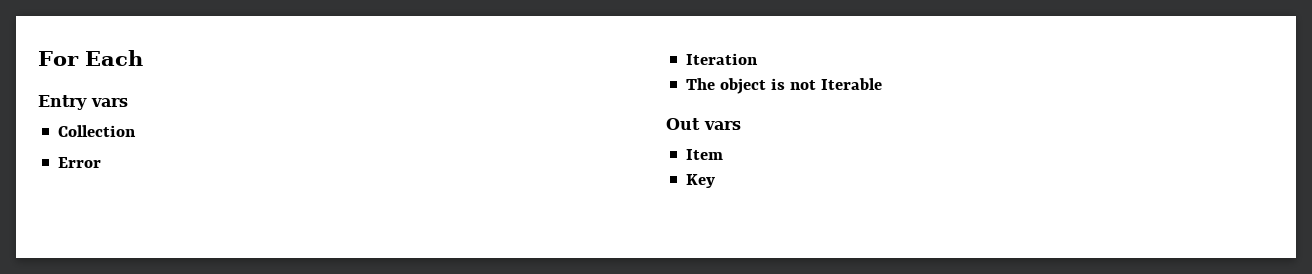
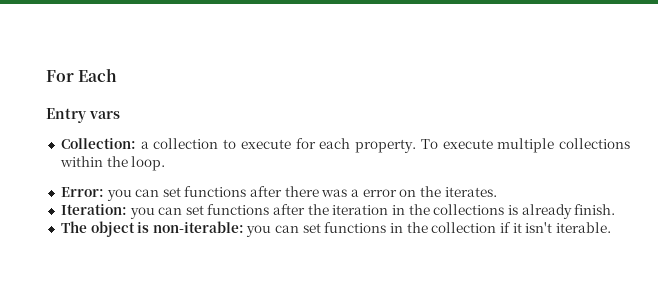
- Collection
- Error
- Iteration
- The object is not Iterable
- Out vars
- Item
- Key
+ Collection: a collection to execute for each property. To execute multiple collections within the loop.
+ Error: you can set functions after there was a error on the iterates.
+ Iteration: you can set functions after the iteration in the collections is already finish.
+ The object is non-iterable: you can set functions in the collection if it isn't iterable.

